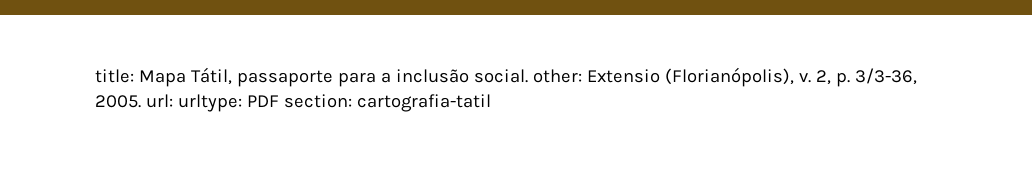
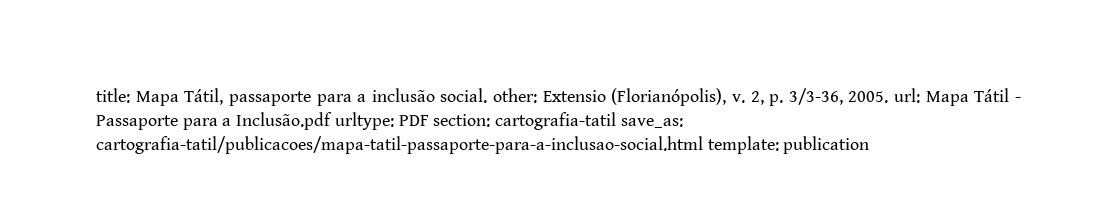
- 2, p. 3/3-36, 2005. url: urltype: PDF section: cartografia-tatil
+ 2, p. 3/3-36, 2005. url: Mapa Tátil - Passaporte para a Inclusão.pdf urltype: PDF section: cartografia-tatil save_as: cartografia-tatil/publicacoes/mapa-tatil-passaporte-para-a-inclusao-social.html template: publication

